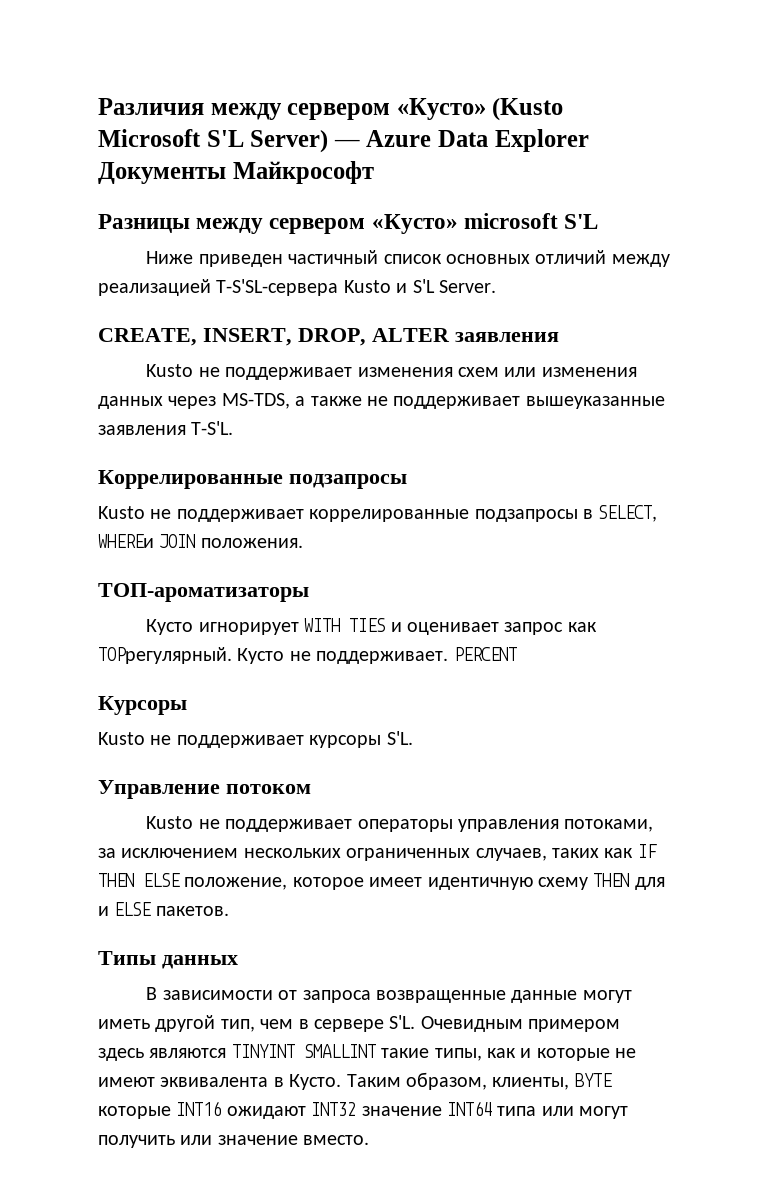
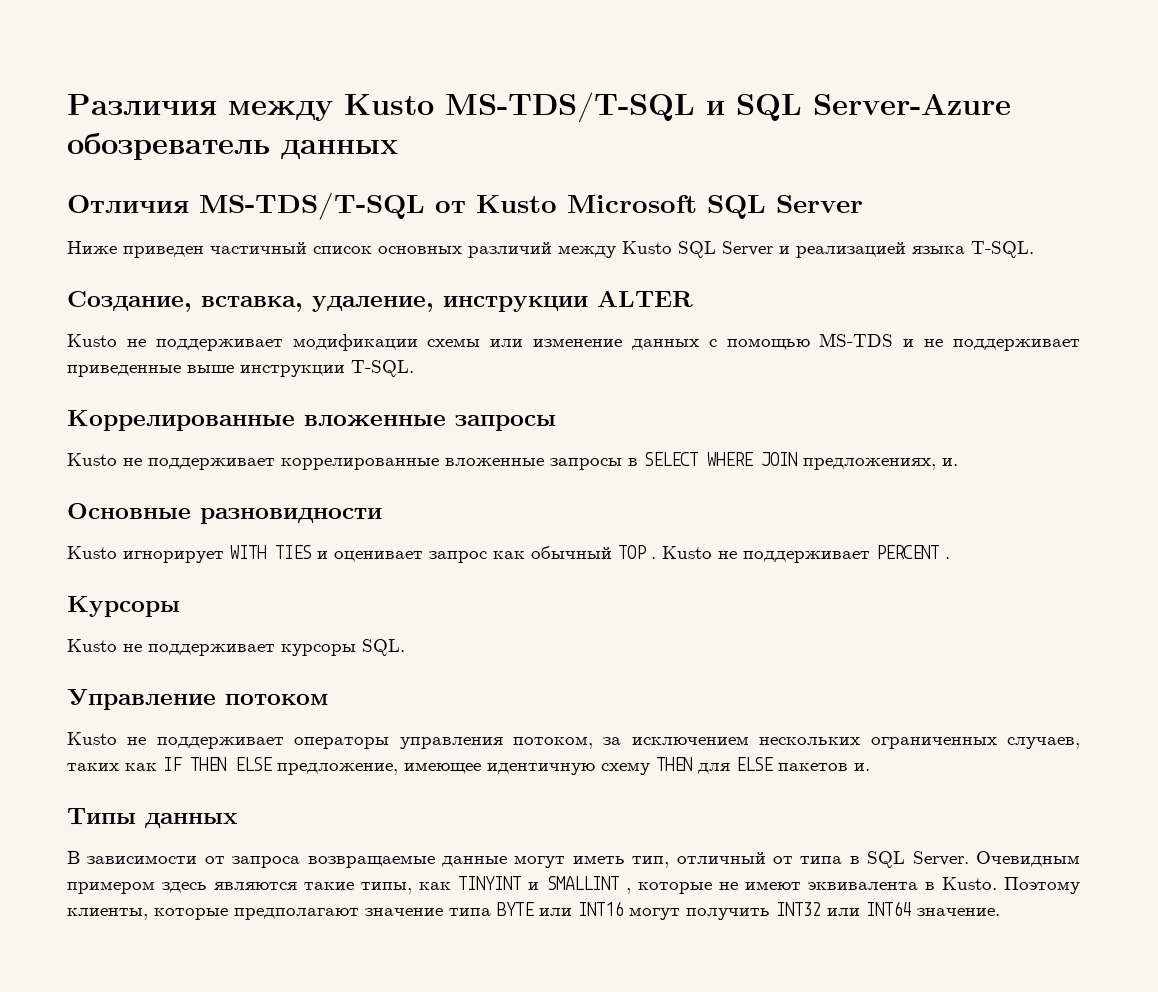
- Различия между сервером «Кусто» (Kusto Microsoft S'L Server) — Azure Data Explorer Документы Майкрософт
- Разницы между сервером «Кусто» microsoft S'L
+ Различия между Kusto MS-TDS/T-SQL и SQL Server-Azure обозреватель данных
+ Отличия MS-TDS/T-SQL от Kusto Microsoft SQL Server
- Ниже приведен частичный список основных отличий между реализацией T-S'SL-сервера Kusto и S'L Server.
- CREATE, INSERT, DROP, ALTER заявления
- Kusto не поддерживает изменения схем или изменения данных через MS-TDS, а также не поддерживает вышеуказанные заявления T-S'L.
+ Ниже приведен частичный список основных различий между Kusto SQL Server и реализацией языка T-SQL.
+ Создание, вставка, удаление, инструкции ALTER
+ Kusto не поддерживает модификации схемы или изменение данных с помощью MS-TDS и не поддерживает приведенные выше инструкции T-SQL.
- Коррелированные подзапросы
+ Коррелированные вложенные запросы
- Kusto не поддерживает коррелированные подзапросы в SELECT, WHEREи JOIN положения.
- ТОП-ароматизаторы
- Кусто игнорирует WITH TIES и оценивает запрос как TOPрегулярный. Кусто не поддерживает. PERCENT
+ Kusto не поддерживает коррелированные вложенные запросы в SELECT WHERE JOIN предложениях, и.
+ Основные разновидности
+ Kusto игнорирует WITH TIES и оценивает запрос как обычный TOP . Kusto не поддерживает PERCENT .
- Kusto не поддерживает курсоры S'L.
+ Kusto не поддерживает курсоры SQL.
- Kusto не поддерживает операторы управления потоками, за исключением нескольких ограниченных случаев, таких как IF THEN ELSE положение, которое имеет идентичную схему THEN для и ELSE пакетов.
+ Kusto не поддерживает операторы управления потоком, за исключением нескольких ограниченных случаев, таких как IF THEN ELSE предложение, имеющее идентичную схему THEN для ELSE пакетов и.
- В зависимости от запроса возвращенные данные могут иметь другой тип, чем в сервере S'L. Очевидным примером здесь являются TINYINT SMALLINT такие типы, как и которые не имеют эквивалента в Кусто. Таким образом, клиенты, BYTE которые INT16 ожидают INT32 значение INT64 типа или могут получить или значение вместо.
+ В зависимости от запроса возвращаемые данные могут иметь тип, отличный от типа в SQL Server. Очевидным примером здесь являются такие типы, как TINYINT и SMALLINT , которые не имеют эквивалента в Kusto. Поэтому клиенты, которые предполагают значение типа BYTE или INT16 могут получить INT32 или INT64 значение.

